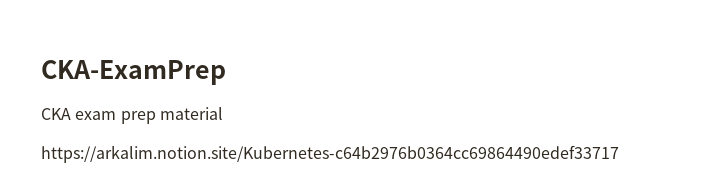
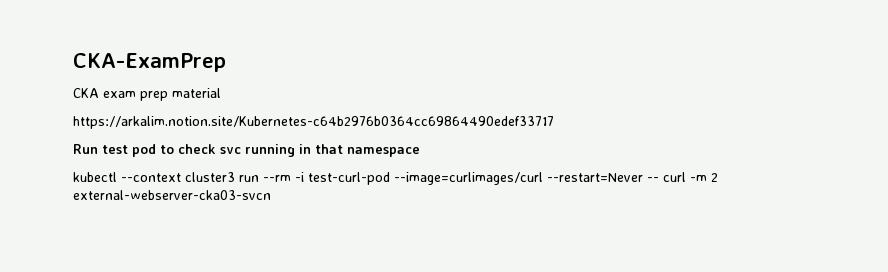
+ Run test pod to check svc running in that namespace
+ kubectl --context cluster3 run --rm -i test-curl-pod --image=curlimages/curl --restart=Never -- curl -m 2 external-webserver-cka03-svcn

